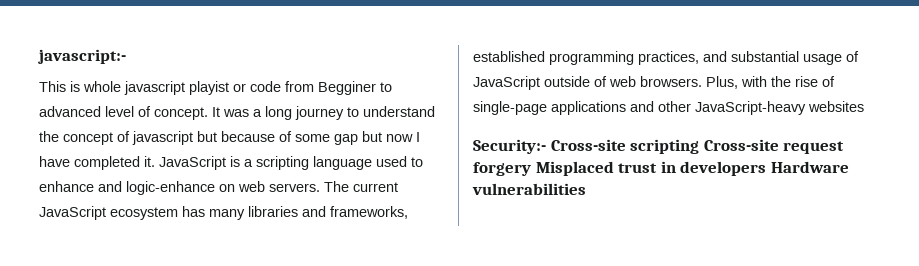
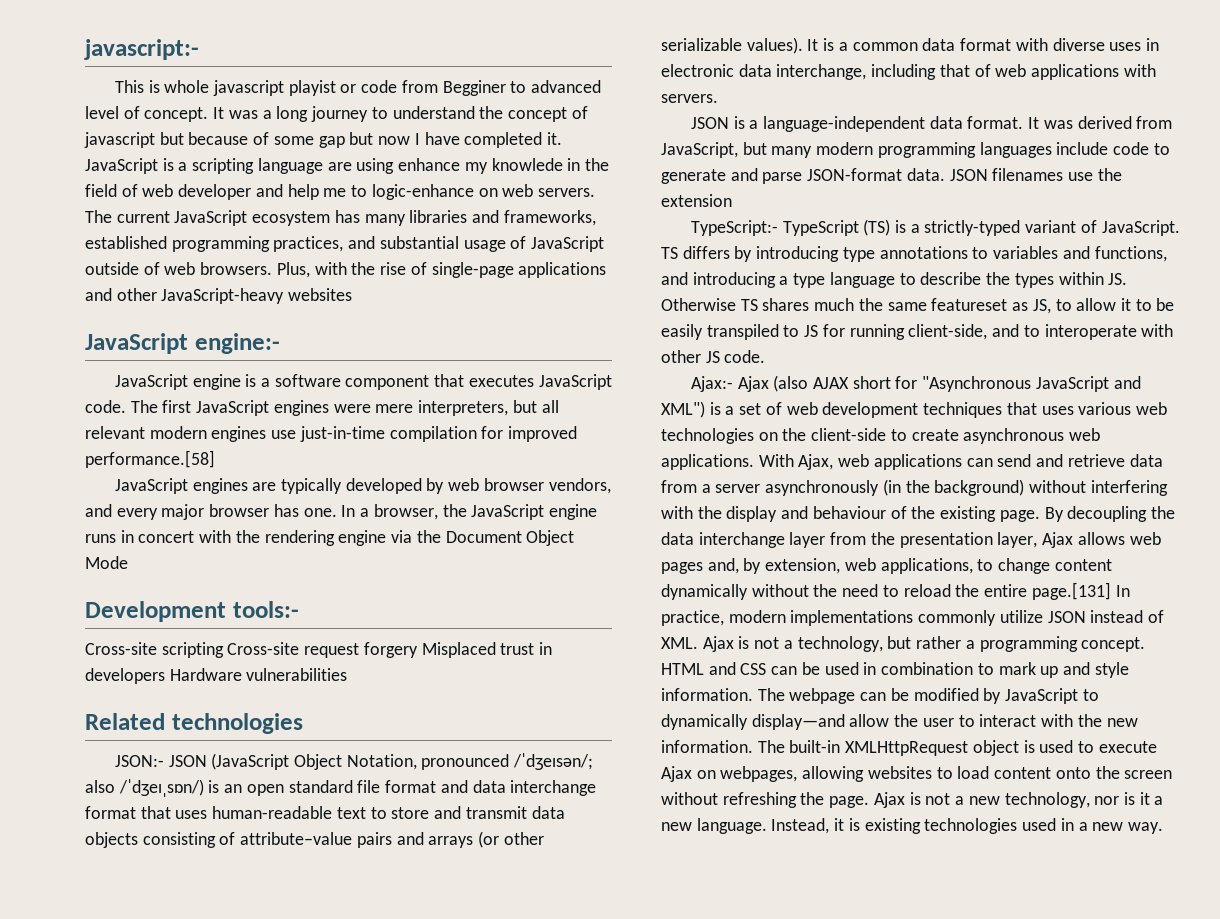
- JavaScript is a scripting language used to enhance and logic-enhance on web servers.
+ JavaScript is a scripting language are using enhance my knowlede in the field of web developer and help me to logic-enhance on web servers.
- Security:- Cross-site scripting Cross-site request forgery Misplaced trust in developers Hardware vulnerabilities
+ JavaScript engine:-
+ JavaScript engine is a software component that executes JavaScript code. The first JavaScript engines were mere interpreters, but all relevant modern engines use just-in-time compilation for improved performance.[58]
+ JavaScript engines are typically developed by web browser vendors, and every major browser has one. In a browser, the JavaScript engine runs in concert with the rendering engine via the Document Object Mode
+ Development tools:-
+ Cross-site scripting Cross-site request forgery Misplaced trust in developers Hardware vulnerabilities
+ Related technologies
+ JSON:- JSON (JavaScript Object Notation, pronounced /ˈdʒeɪsən/; also /ˈdʒeɪˌsɒn/) is an open standard file format and data interchange format that uses human-readable text to store and transmit data objects consisting of attribute–value pairs and arrays (or other serializable values). It is a common data format with diverse uses in electronic data interchange, including that of web applications with servers.
+ JSON is a language-independent data format. It was derived from JavaScript, but many modern programming languages include code to generate and parse JSON-format data. JSON filenames use the extension
+ TypeScript:- TypeScript (TS) is a strictly-typed variant of JavaScript. TS differs by introducing type annotations to variables and functions, and introducing a type language to describe the types within JS. Otherwise TS shares much the same featureset as JS, to allow it to be easily transpiled to JS for running client-side, and to interoperate with other JS code.
+ Ajax:- Ajax (also AJAX short for "Asynchronous JavaScript and XML") is a set of web development techniques that uses various web technologies on the client-side to create asynchronous web applications. With Ajax, web applications can send and retrieve data from a server asynchronously (in the background) without interfering with the display and behaviour of the existing page. By decoupling the data interchange layer from the presentation layer, Ajax allows web pages and, by extension, web applications, to change content dynamically without the need to reload the entire page.[131] In practice, modern implementations commonly utilize JSON instead of XML. Ajax is not a technology, but rather a programming concept. HTML and CSS can be used in combination to mark up and style information. The webpage can be modified by JavaScript to dynamically display—and allow the user to interact with the new information. The built-in XMLHttpRequest object is used to execute Ajax on webpages, allowing websites to load content onto the screen without refreshing the page. Ajax is not a new technology, nor is it a new language. Instead, it is existing technologies used in a new way.

